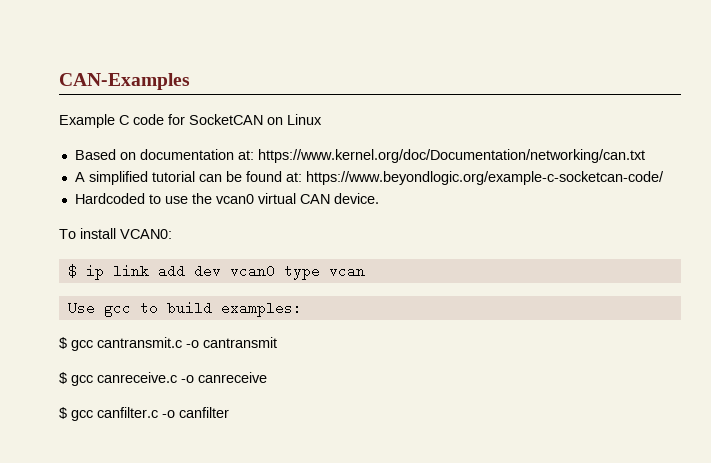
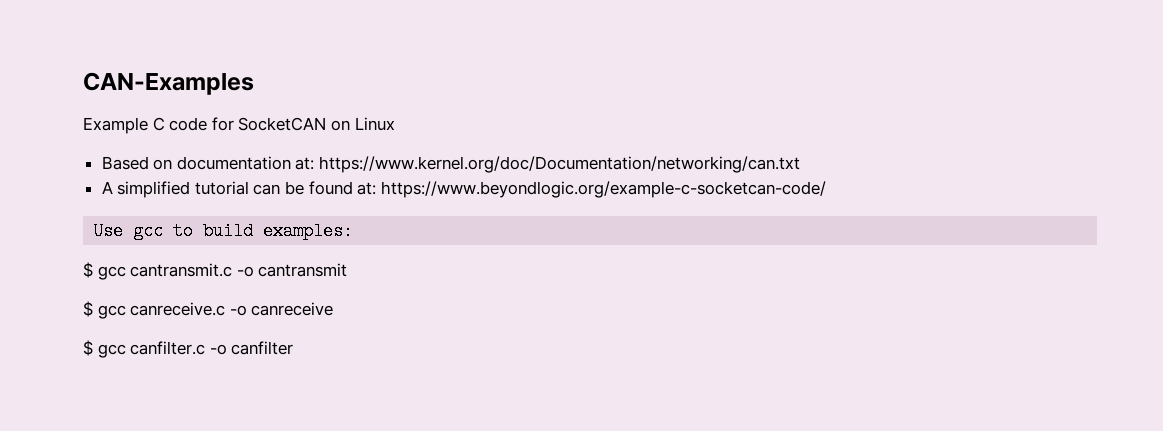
- Hardcoded to use the vcan0 virtual CAN device.
- To install VCAN0:
- $ ip link add dev vcan0 type vcan

